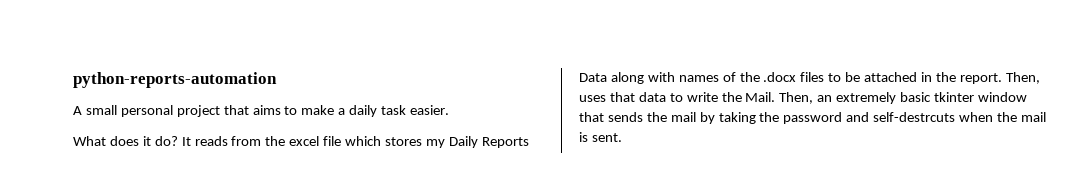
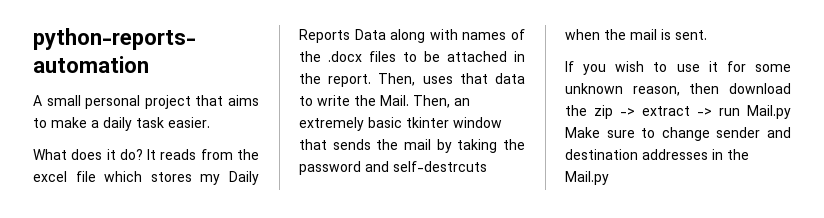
+ If you wish to use it for some unknown reason, then download the zip -> extract -> run Mail.py Make sure to change sender and destination addresses in the Mail.py

